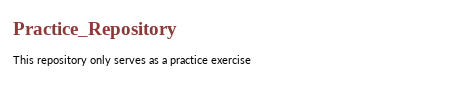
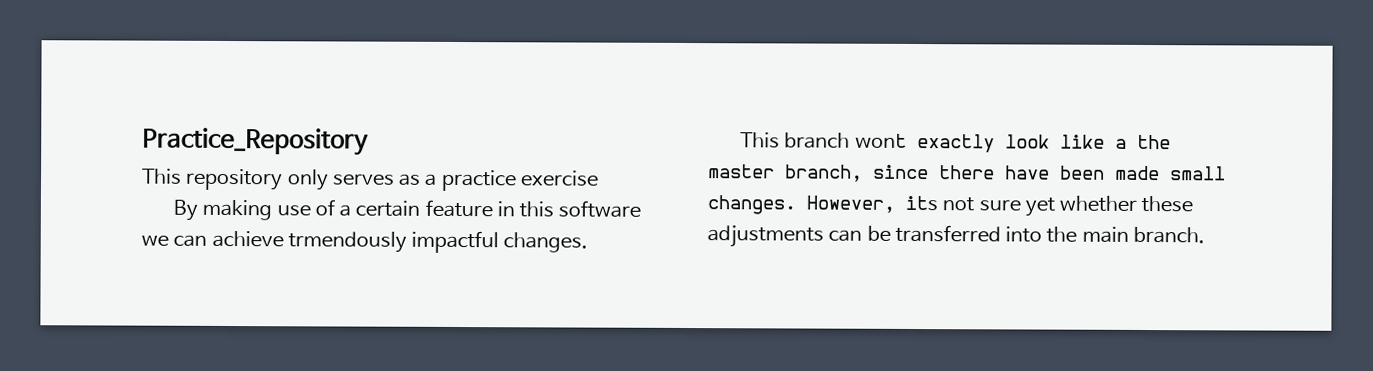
+ By making use of a certain feature in this software we can achieve trmendously impactful changes.
+ This branch wont exactly look like a the master branch, since there have been made small changes. However, its not sure yet whether these adjustments can be transferred into the main branch.

